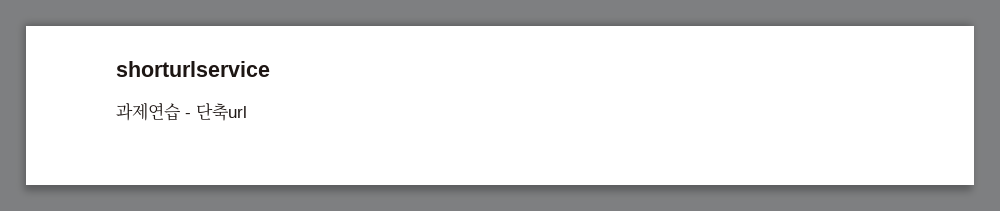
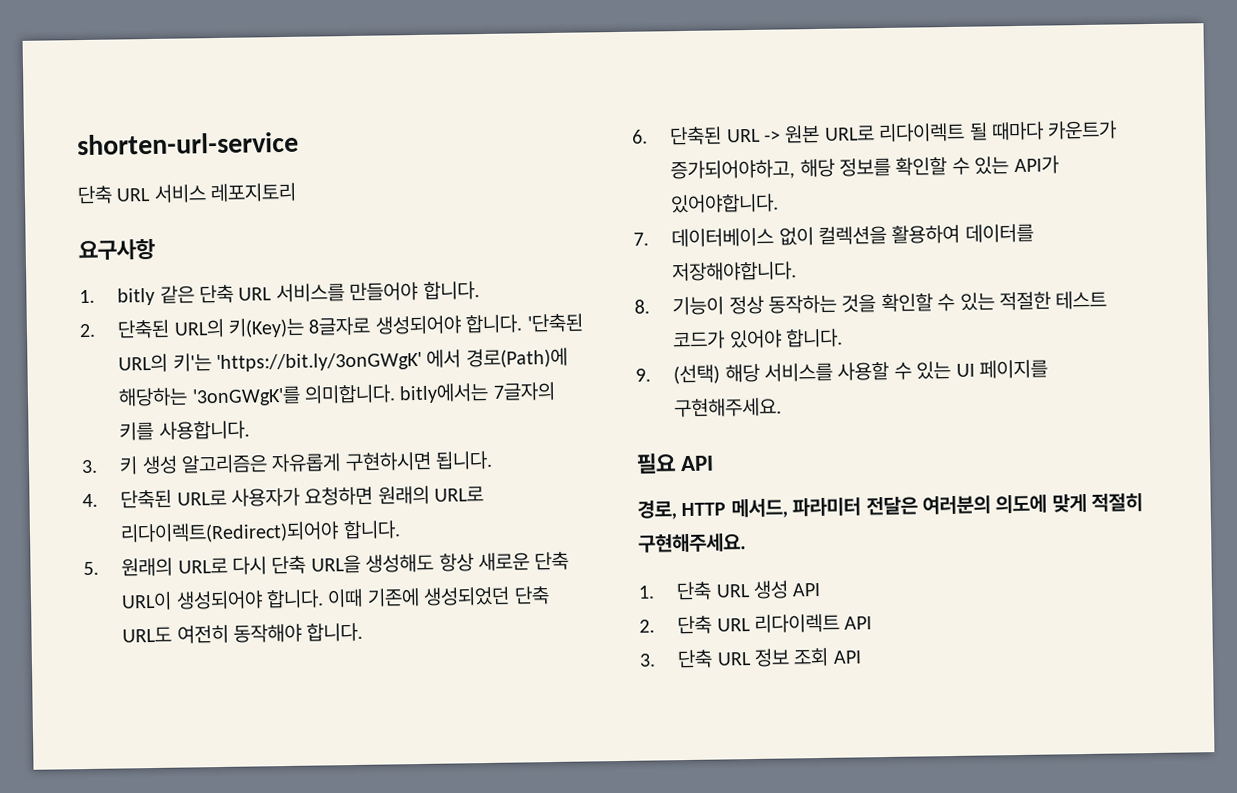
- shorturlservice
- 과제연습 - 단축url
+ shorten-url-service
+ 단축 URL 서비스 레포지토리
+ 요구사항
+ 1. bitly 같은 단축 URL 서비스를 만들어야 합니다.
+ 2. 단축된 URL의 키(Key)는 8글자로 생성되어야 합니다. '단축된 URL의 키'는 'https://bit.ly/3onGWgK' 에서 경로(Path)에 해당하는 '3onGWgK'를 의미합니다. bitly에서는 7글자의 키를 사용합니다.
+ 3. 키 생성 알고리즘은 자유롭게 구현하시면 됩니다.
+ 4. 단축된 URL로 사용자가 요청하면 원래의 URL로 리다이렉트(Redirect)되어야 합니다.
+ 5. 원래의 URL로 다시 단축 URL을 생성해도 항상 새로운 단축 URL이 생성되어야 합니다. 이때 기존에 생성되었던 단축 URL도 여전히 동작해야 합니다.
+ 6. 단축된 URL -> 원본 URL로 리다이렉트 될 때마다 카운트가 증가되어야하고, 해당 정보를 확인할 수 있는 API가 있어야합니다.
+ 7. 데이터베이스 없이 컬렉션을 활용하여 데이터를 저장해야합니다.
+ 8. 기능이 정상 동작하는 것을 확인할 수 있는 적절한 테스트 코드가 있어야 합니다.
+ 9. (선택) 해당 서비스를 사용할 수 있는 UI 페이지를 구현해주세요.
+ 필요 API
+ 경로, HTTP 메서드, 파라미터 전달은 여러분의 의도에 맞게 적절히 구현해주세요.
+ 1. 단축 URL 생성 API
+ 2. 단축 URL 리다이렉트 API
+ 3. 단축 URL 정보 조회 API

